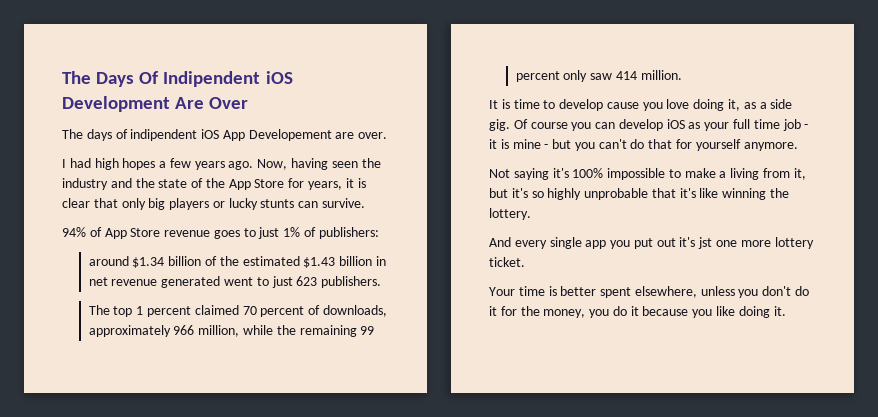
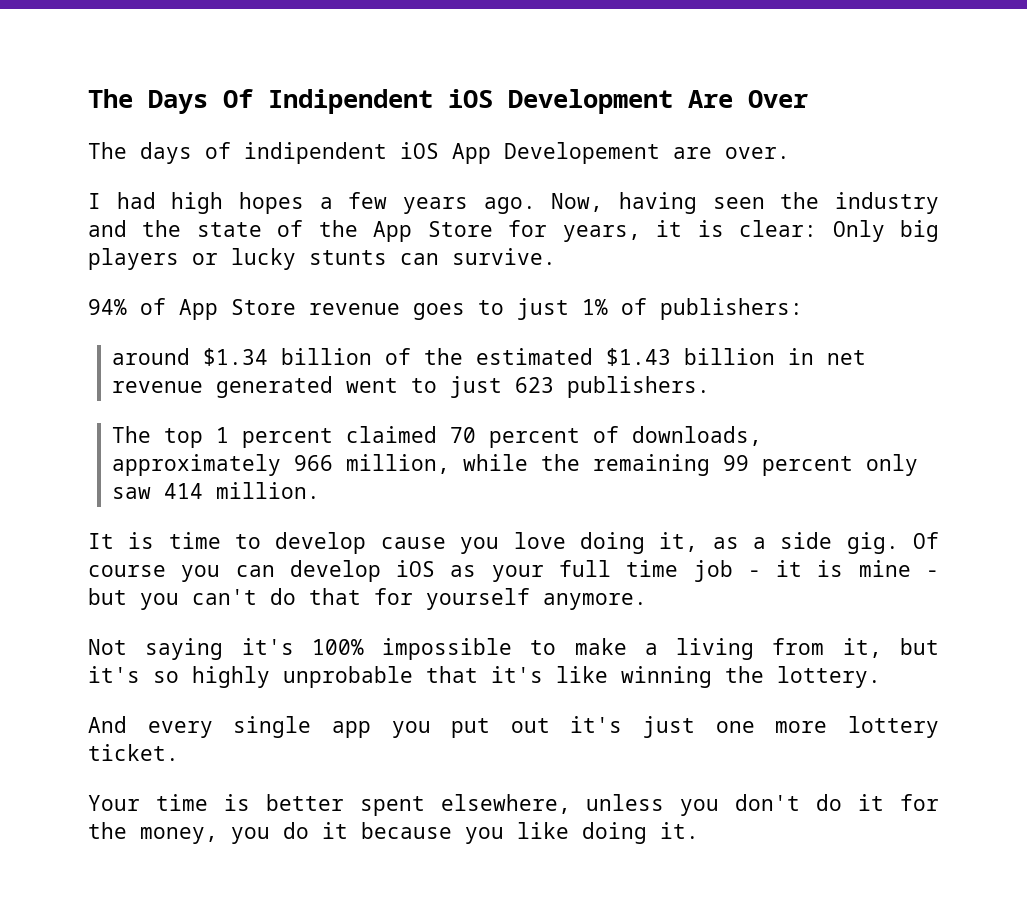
- Now, having seen the industry and the state of the App Store for years, it is clear that only big players or lucky stunts can survive.
+ Now, having seen the industry and the state of the App Store for years, it is clear: Only big players or lucky stunts can survive.
- And every single app you put out it's jst one more lottery ticket.
+ And every single app you put out it's just one more lottery ticket.

